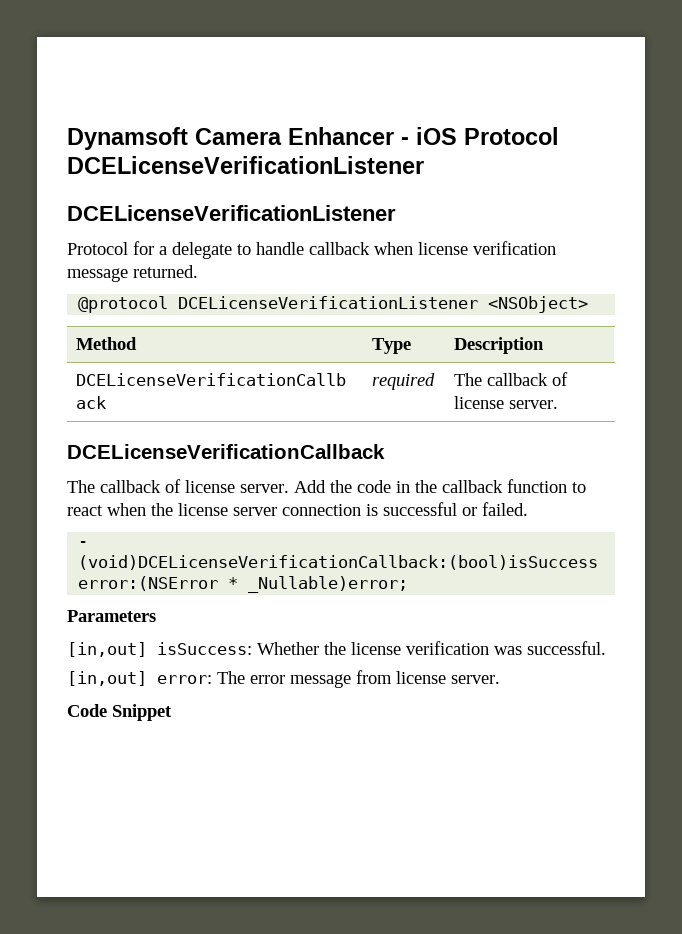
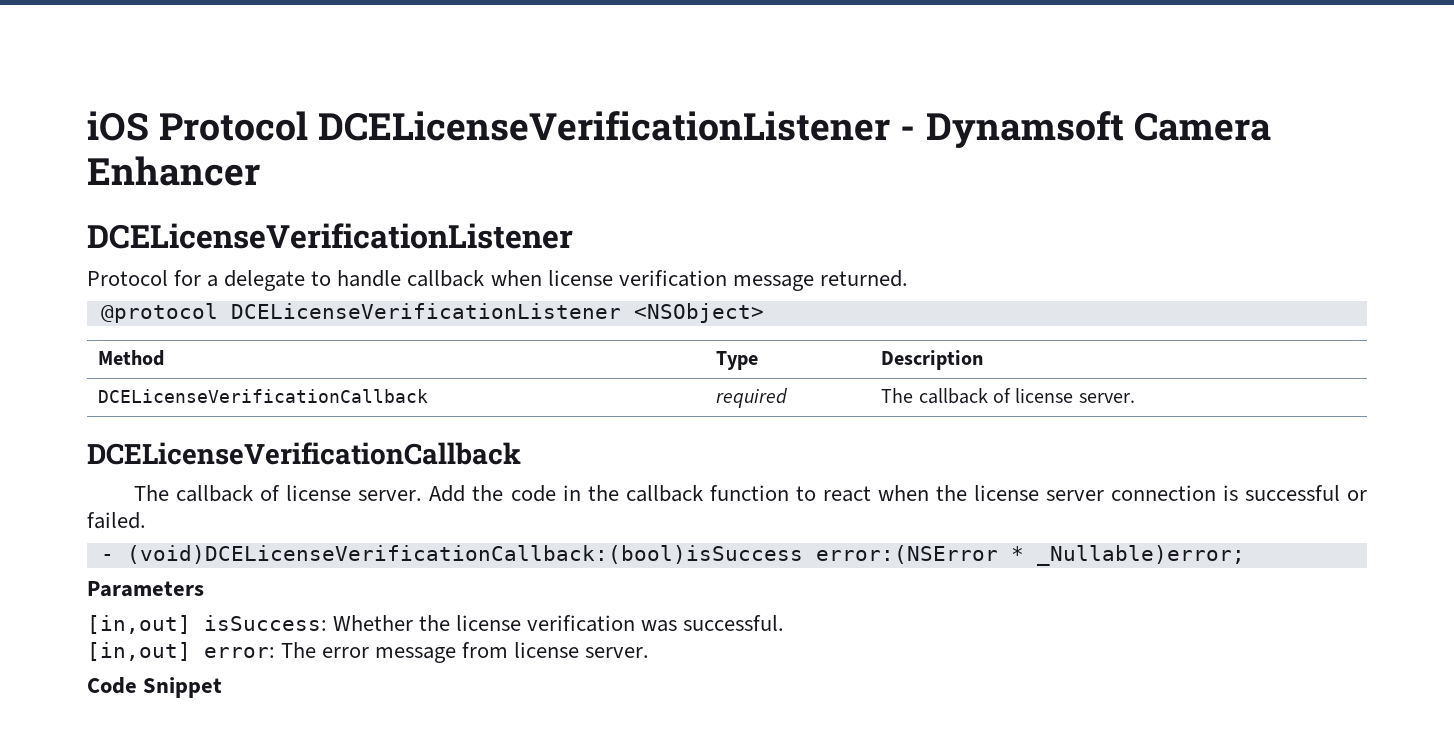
- Dynamsoft Camera Enhancer - iOS Protocol DCELicenseVerificationListener
+ iOS Protocol DCELicenseVerificationListener - Dynamsoft Camera Enhancer

